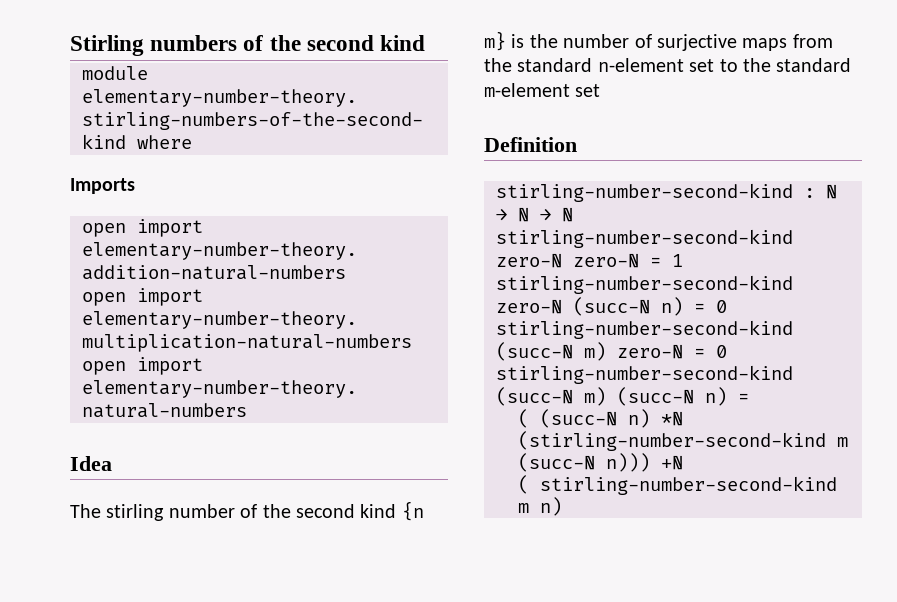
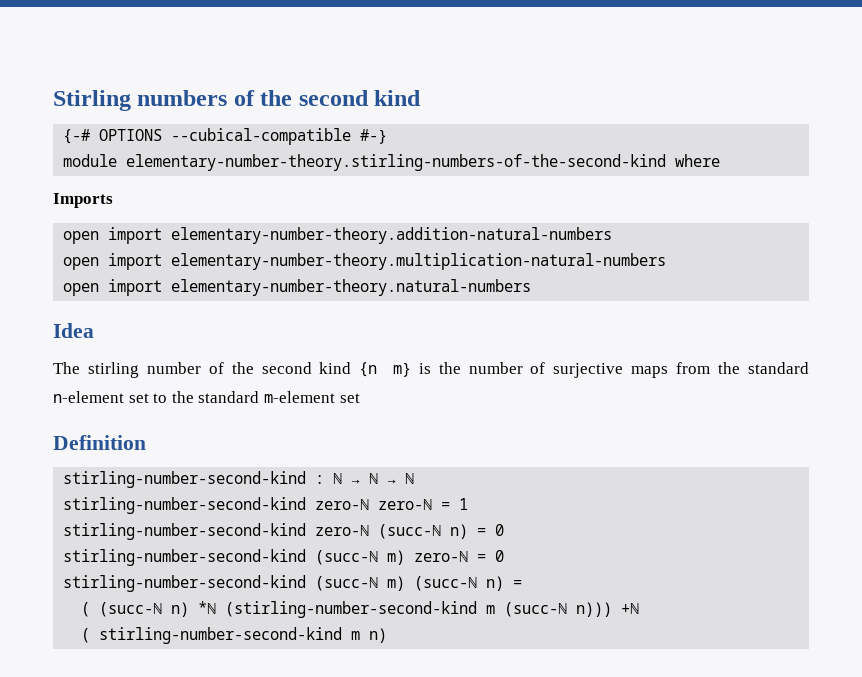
+ {-# OPTIONS --cubical-compatible #-}

